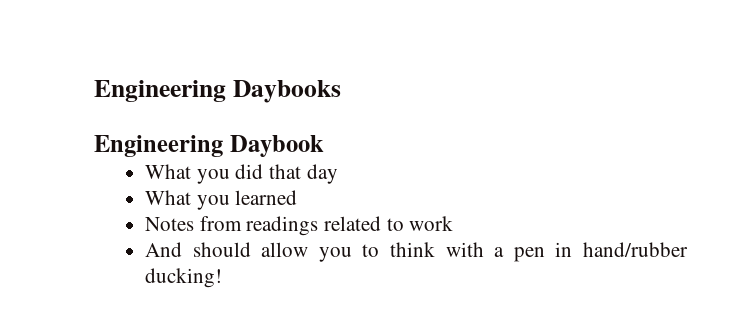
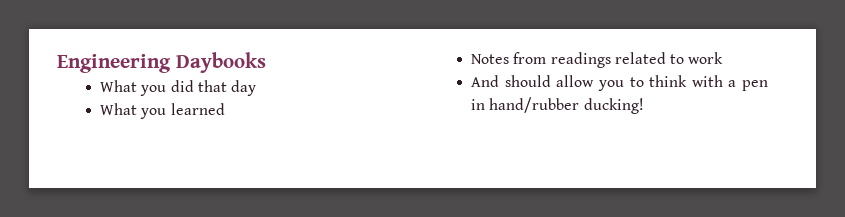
- Engineering Daybook

